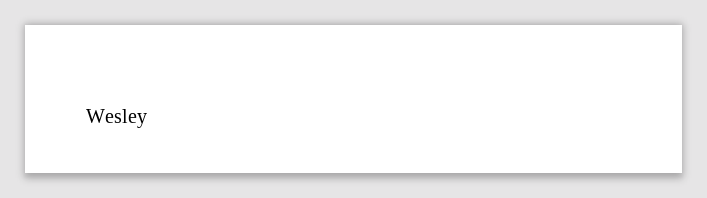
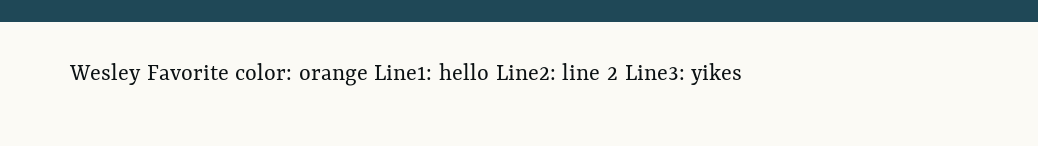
- Wesley
+ Wesley Favorite color: orange Line1: hello Line2: line 2 Line3: yikes

